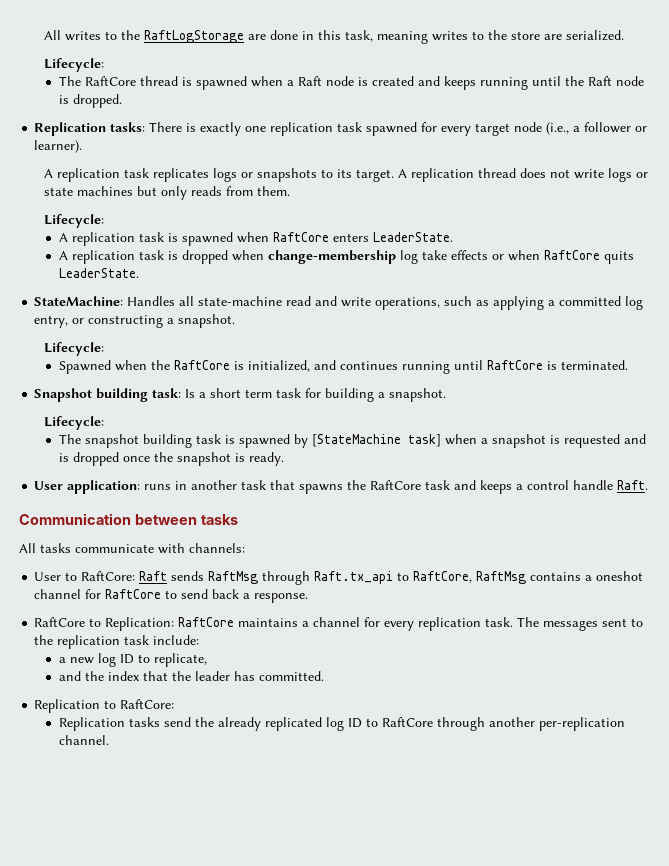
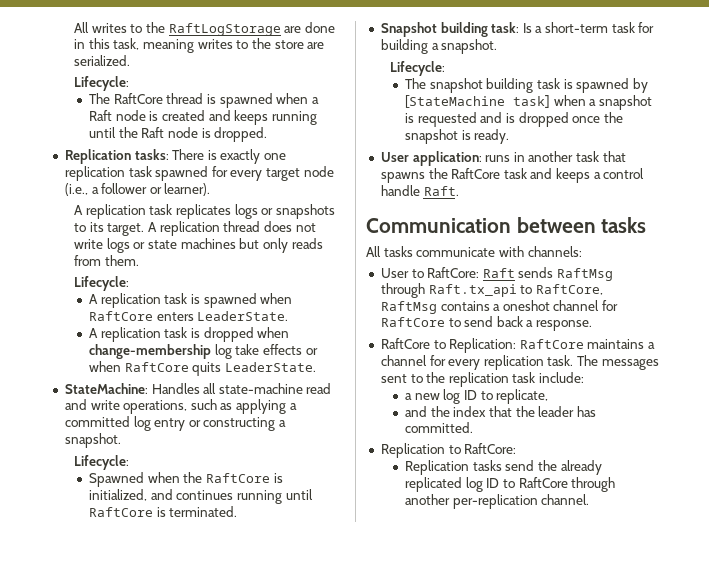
- StateMachine: Handles all state-machine read and write operations, such as applying a committed log entry, or constructing a snapshot.
+ StateMachine: Handles all state-machine read and write operations, such as applying a committed log entry or constructing a snapshot.
- Snapshot building task: Is a short term task for building a snapshot.
+ Snapshot building task: Is a short-term task for building a snapshot.

